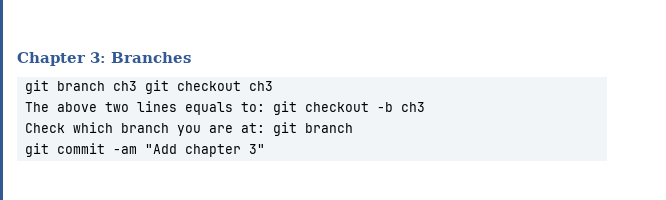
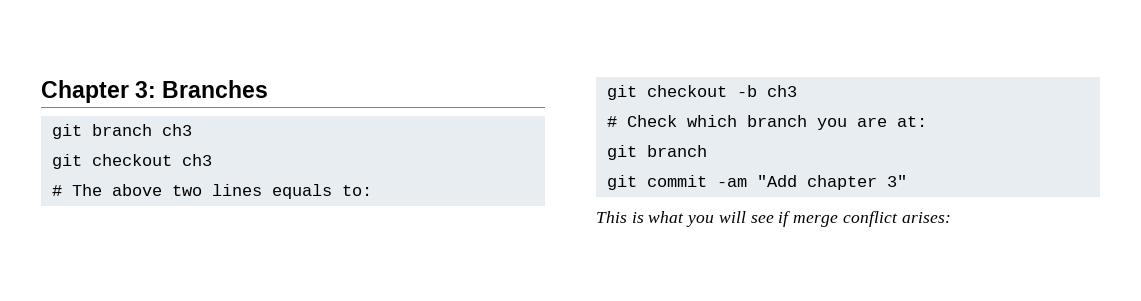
- git branch ch3 git checkout ch3
+ git branch ch3
+ git checkout ch3
- The above two lines equals to: git checkout -b ch3
+ # The above two lines equals to:
+ git checkout -b ch3
- Check which branch you are at: git branch
+ # Check which branch you are at:
+ git branch
+ This is what you will see if merge conflict arises:

